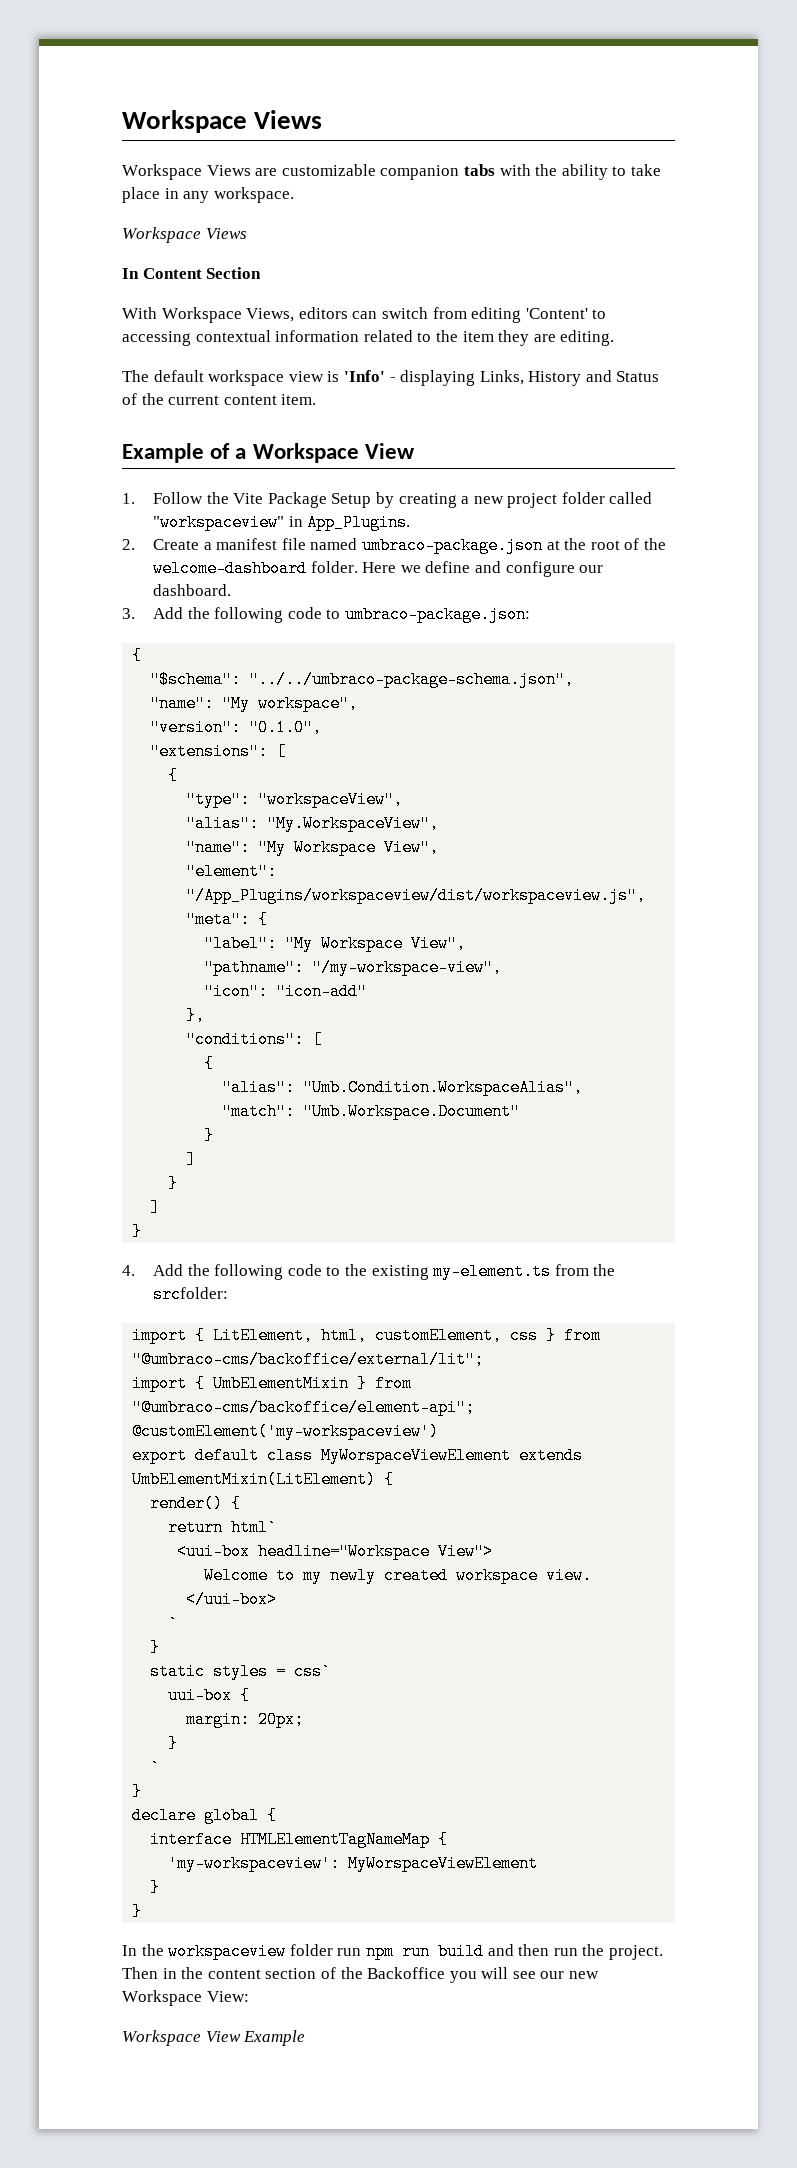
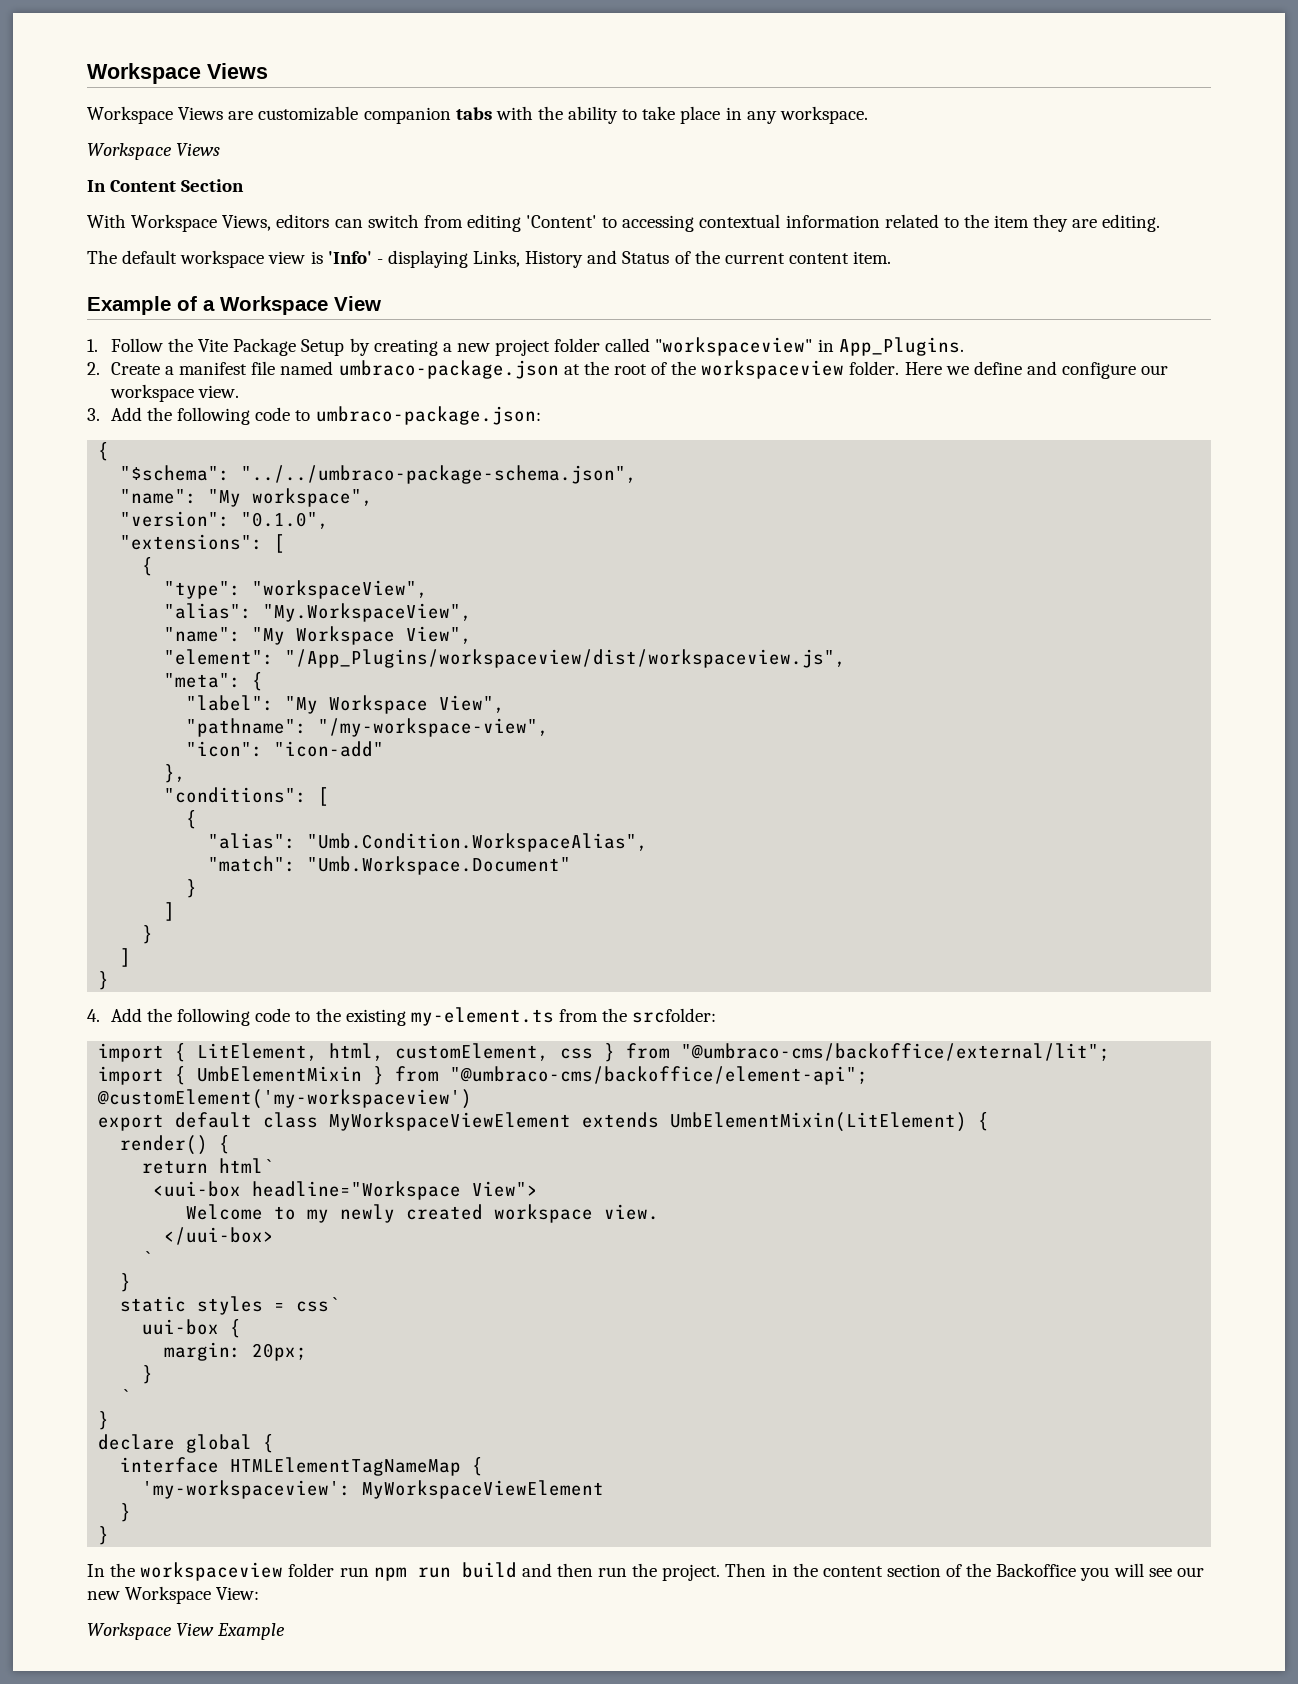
- 2. Create a manifest file named umbraco-package.json at the root of the welcome-dashboard folder.
+ 2. Create a manifest file named umbraco-package.json at the root of the workspaceview folder.
- Here we define and configure our dashboard.
+ Here we define and configure our workspace view.
- export default class MyWorspaceViewElement extends UmbElementMixin(LitElement) {
+ export default class MyWorkspaceViewElement extends UmbElementMixin(LitElement) {
- 'my-workspaceview': MyWorspaceViewElement
+ 'my-workspaceview': MyWorkspaceViewElement

